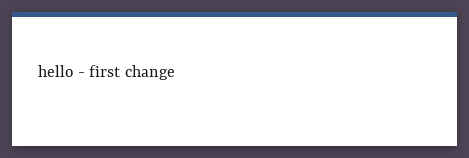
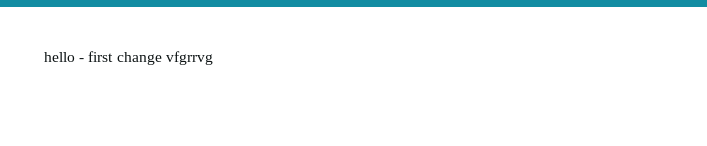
- hello - first change
+ hello - first change vfgrrvg

